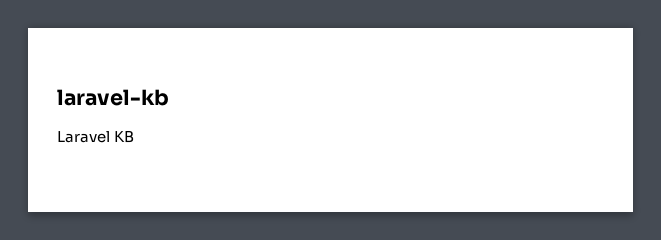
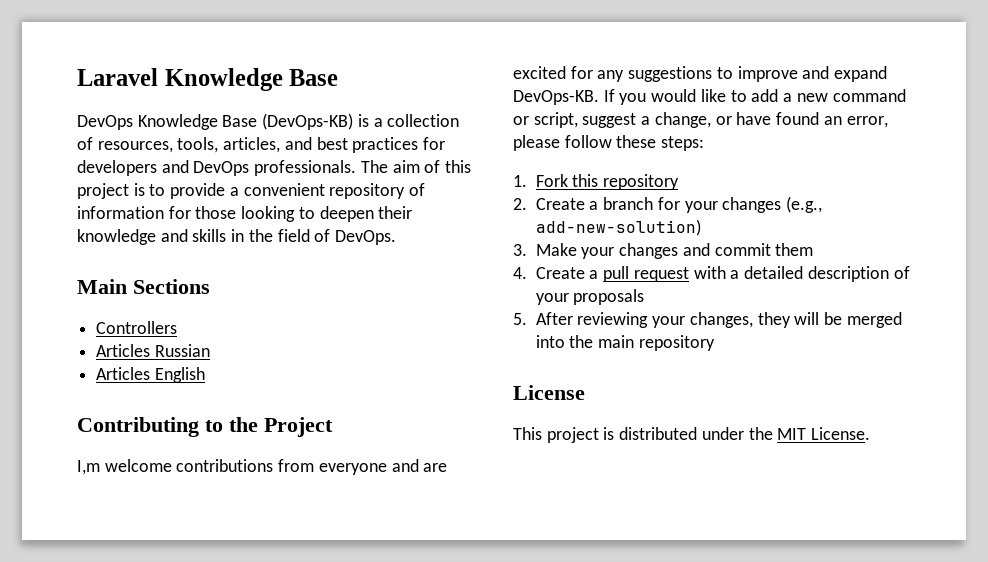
- laravel-kb
- Laravel KB
+ Laravel Knowledge Base
+ DevOps Knowledge Base (DevOps-KB) is a collection of resources, tools, articles, and best practices for developers and DevOps professionals. The aim of this project is to provide a convenient repository of information for those looking to deepen their knowledge and skills in the field of DevOps.
+ Main Sections
+ Controllers
+ Articles Russian
+ Articles English
+ Contributing to the Project
+ I,m welcome contributions from everyone and are excited for any suggestions to improve and expand DevOps-KB. If you would like to add a new command or script, suggest a change, or have found an error, please follow these steps:
+ 1. Fork this repository
+ 2. Create a branch for your changes (e.g., add-new-solution)
+ 3. Make your changes and commit them
+ 4. Create a pull request with a detailed description of your proposals
+ 5. After reviewing your changes, they will be merged into the main repository
+ License
+ This project is distributed under the MIT License.

